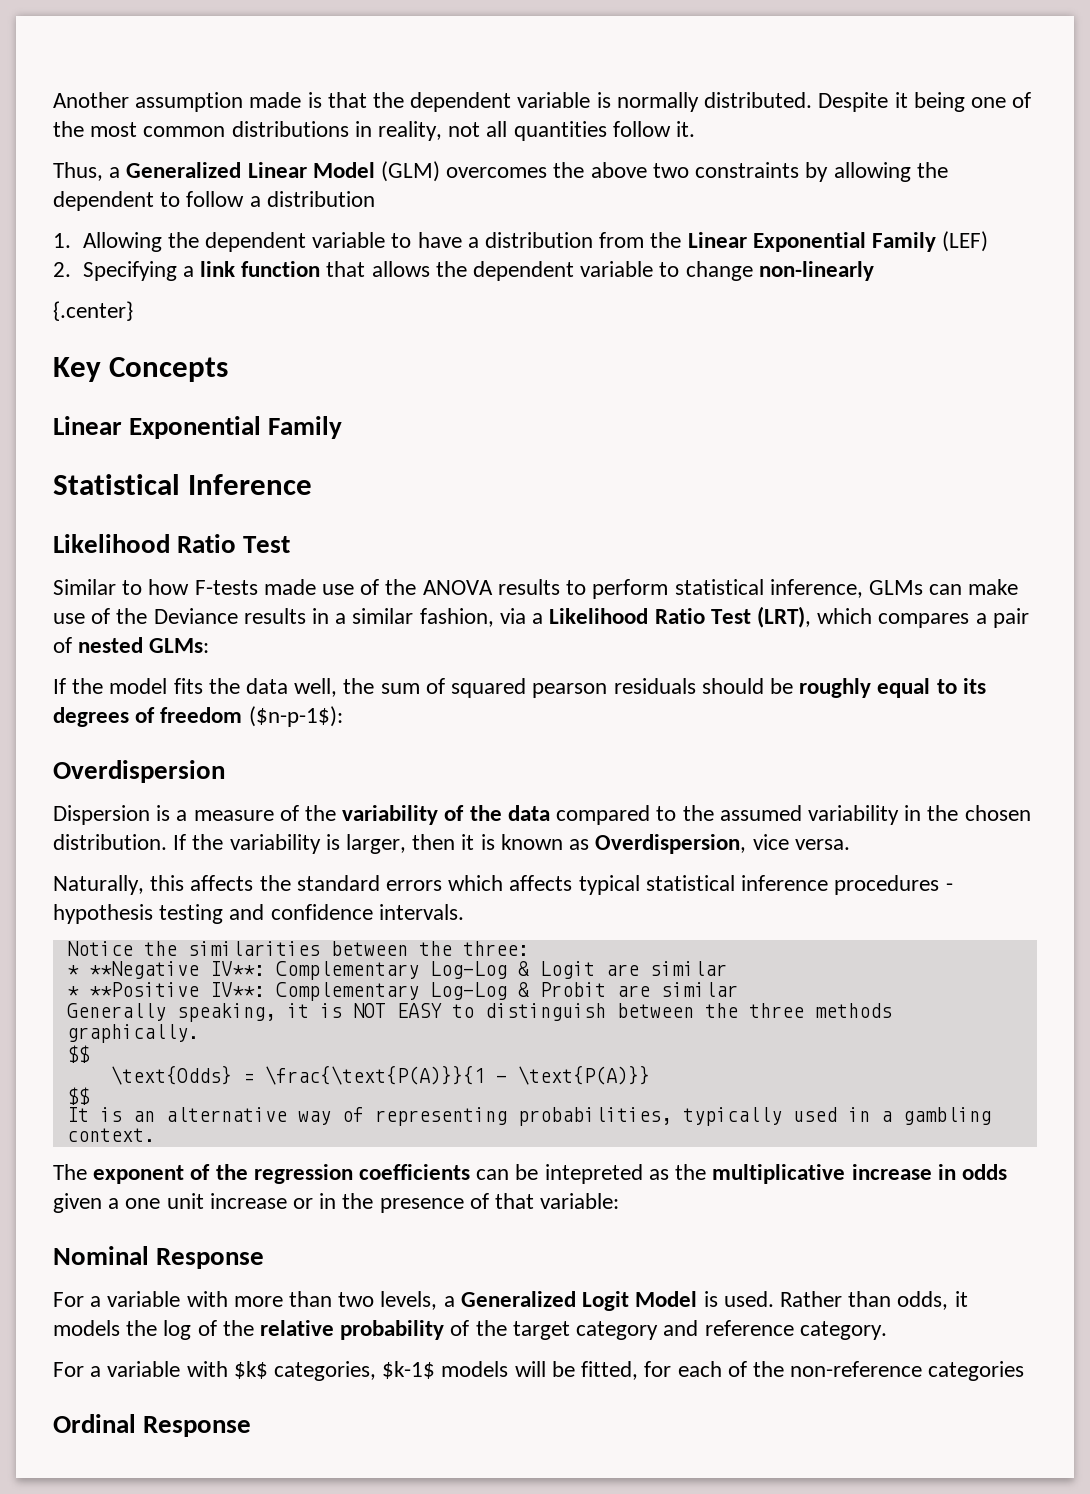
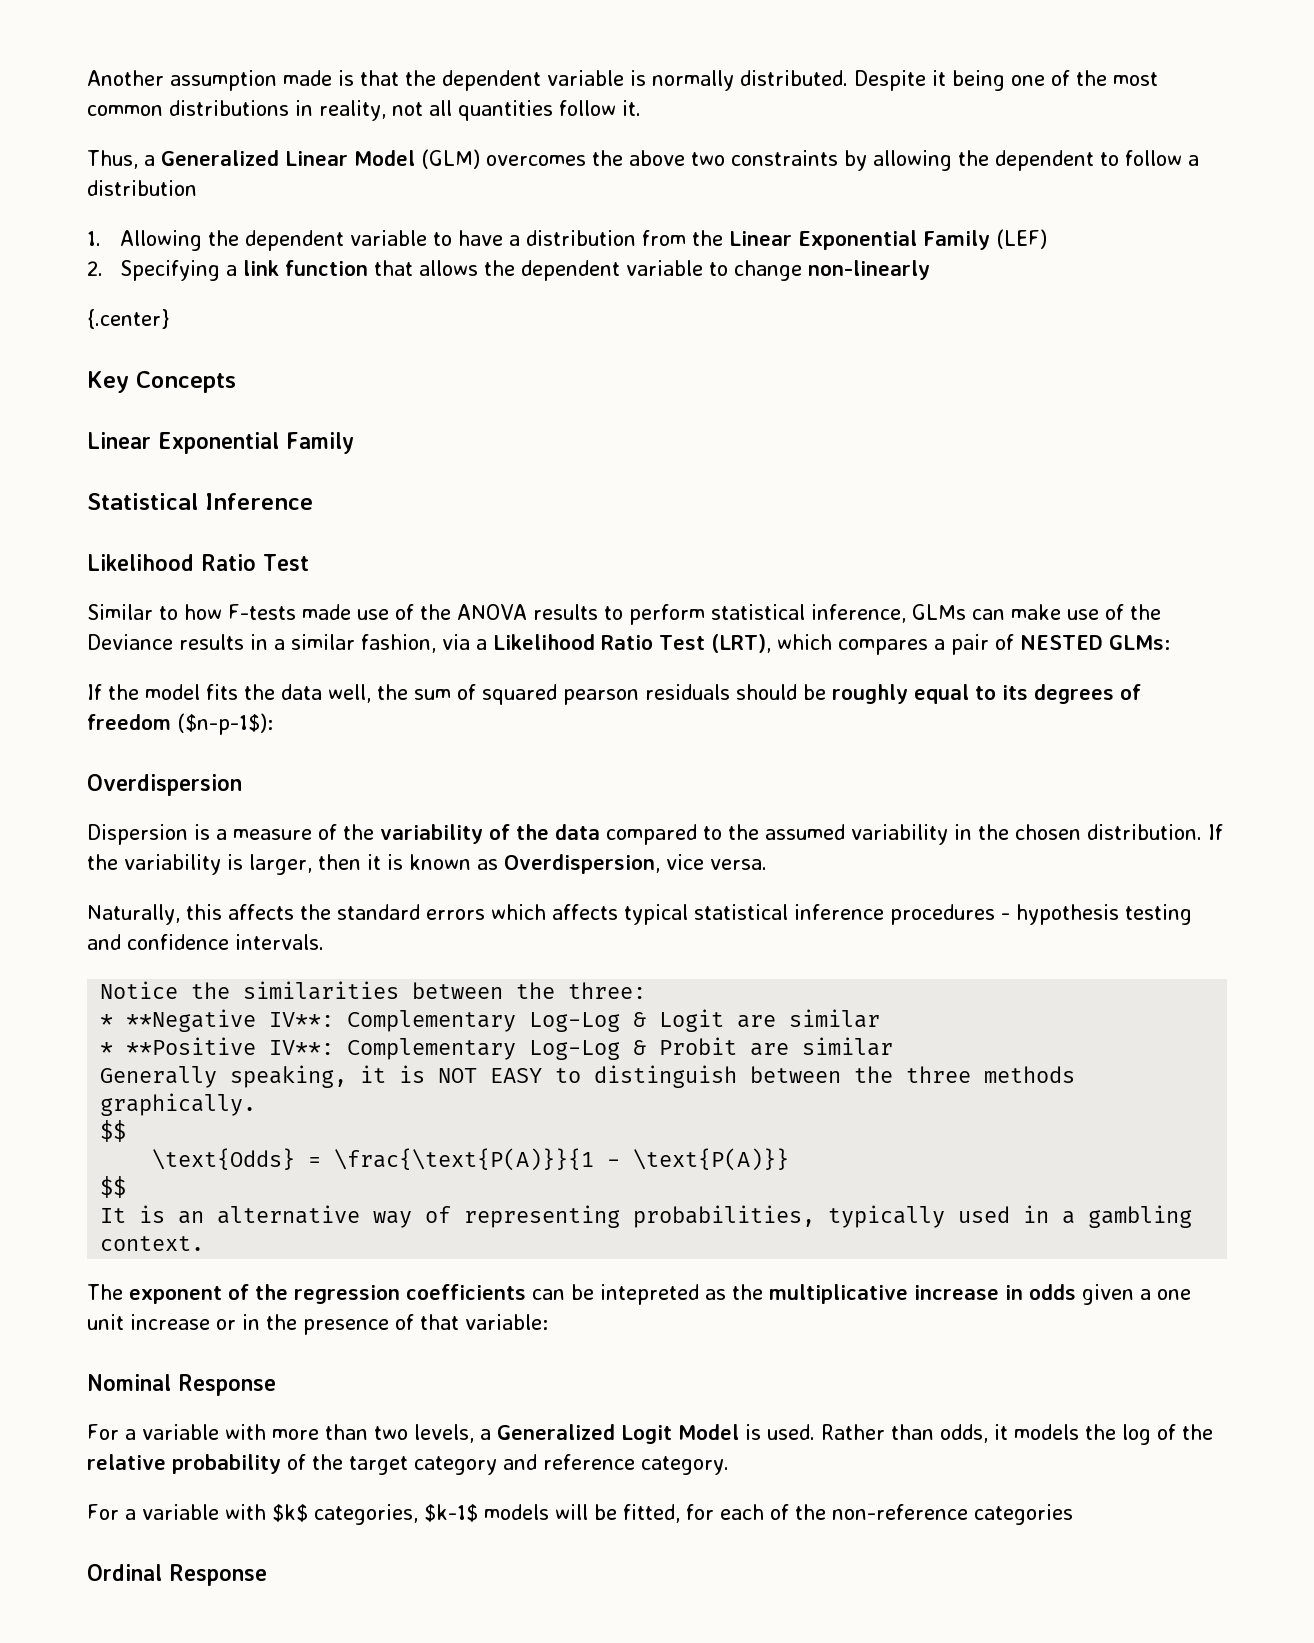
- Similar to how F-tests made use of the ANOVA results to perform statistical inference, GLMs can make use of the Deviance results in a similar fashion, via a Likelihood Ratio Test (LRT), which compares a pair of nested GLMs:
+ Similar to how F-tests made use of the ANOVA results to perform statistical inference, GLMs can make use of the Deviance results in a similar fashion, via a Likelihood Ratio Test (LRT), which compares a pair of NESTED GLMs:

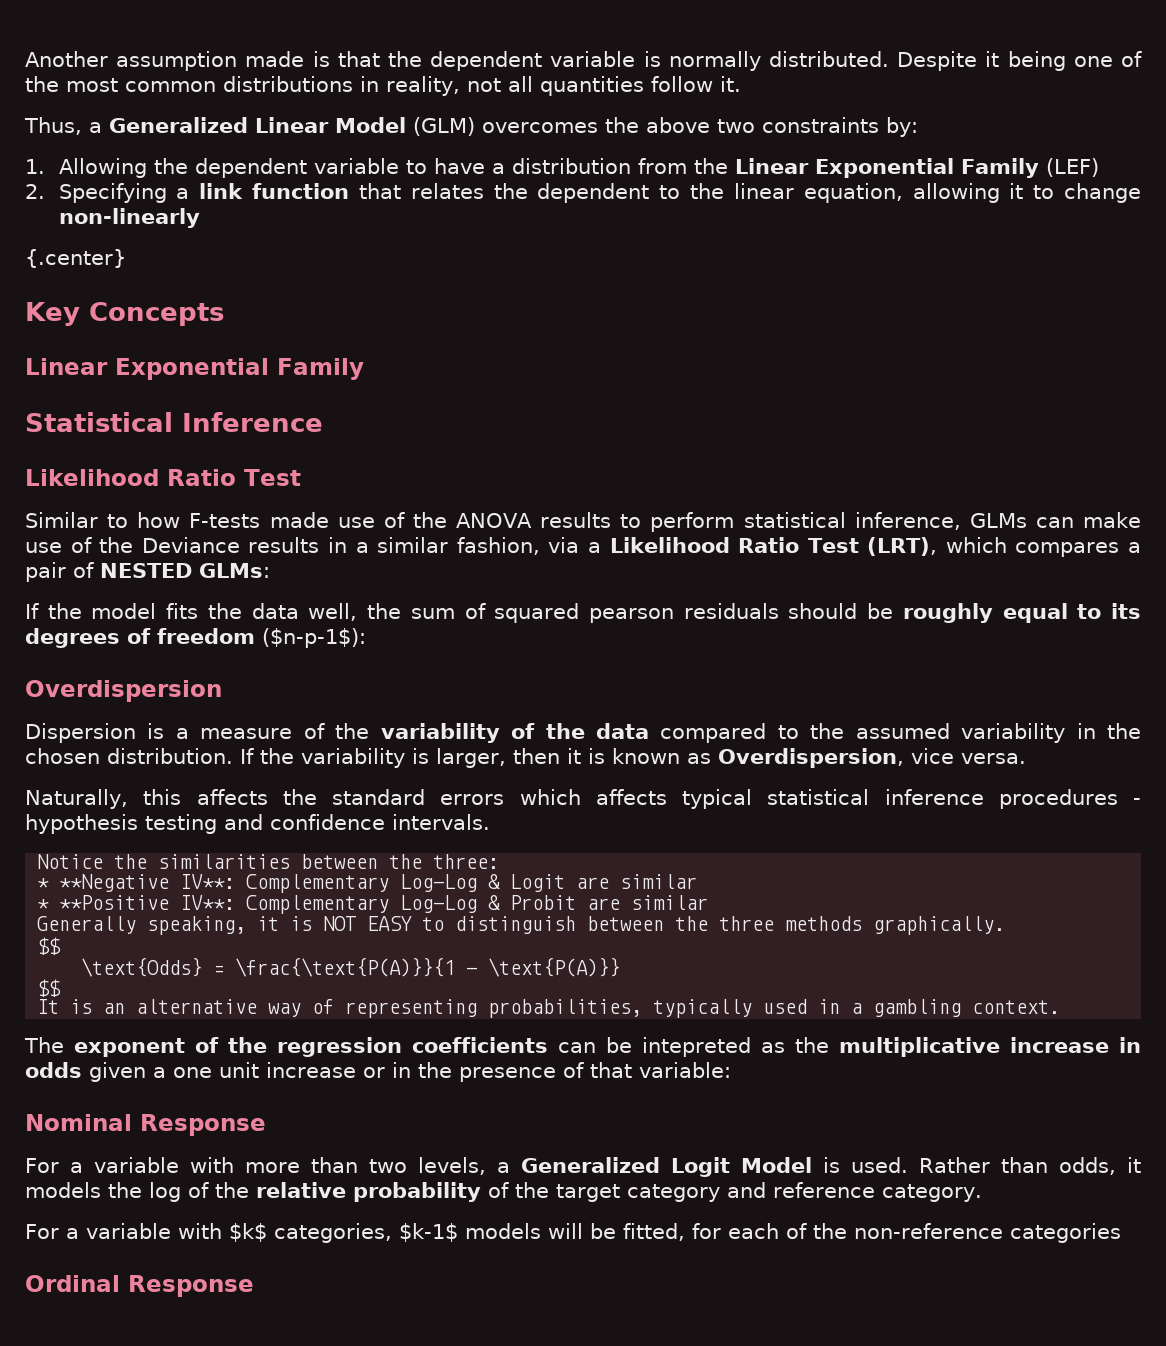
- Thus, a Generalized Linear Model (GLM) overcomes the above two constraints by allowing the dependent to follow a distribution
+ Thus, a Generalized Linear Model (GLM) overcomes the above two constraints by:
- 2. Specifying a link function that allows the dependent variable to change non-linearly
+ 2. Specifying a link function that relates the dependent to the linear equation, allowing it to change non-linearly

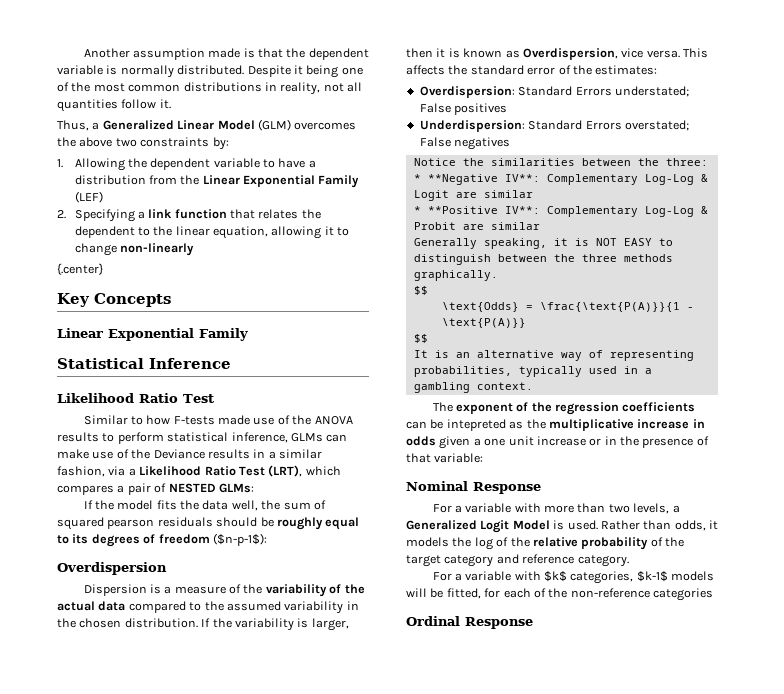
- Dispersion is a measure of the variability of the data compared to the assumed variability in the chosen distribution.
+ Dispersion is a measure of the variability of the actual data compared to the assumed variability in the chosen distribution.
- If the variability is larger, then it is known as Overdispersion, vice versa.
- Naturally, this affects the standard errors which affects typical statistical inference procedures - hypothesis testing and confidence intervals.
+ If the variability is larger, then it is known as Overdispersion, vice versa. This affects the standard error of the estimates:
+ Overdispersion: Standard Errors understated; False positives
+ Underdispersion: Standard Errors overstated; False negatives

